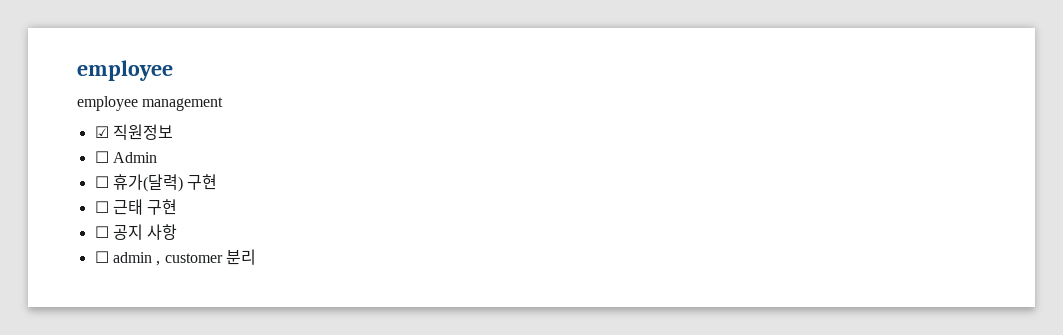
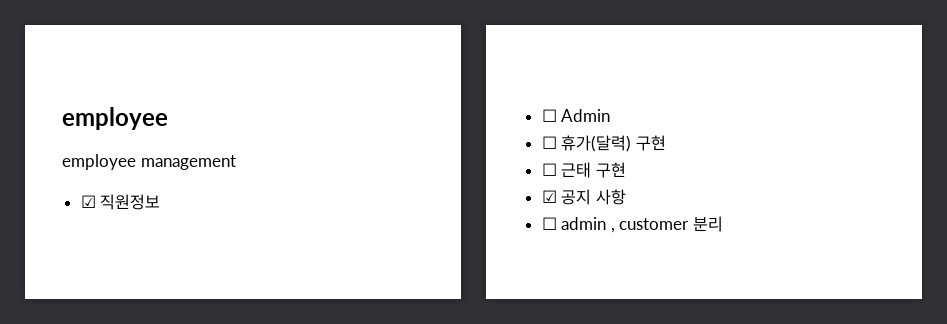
- ☐ 공지 사항
+ ☑ 공지 사항

